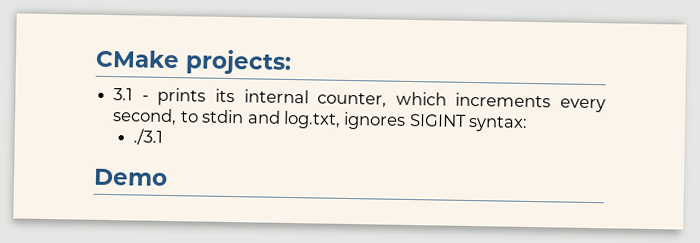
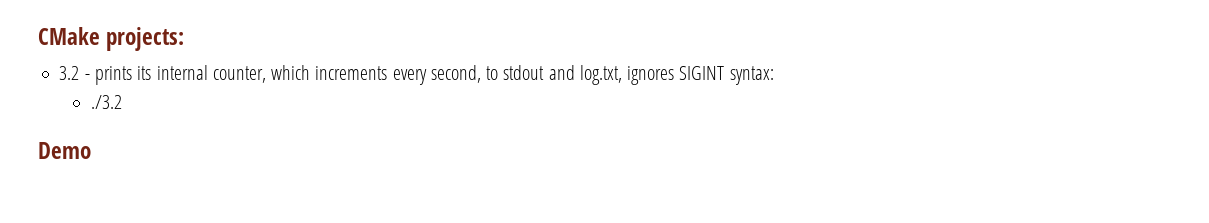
- 3.1 - prints its internal counter, which increments every second, to stdin and log.txt, ignores SIGINT syntax:
+ 3.2 - prints its internal counter, which increments every second, to stdout and log.txt, ignores SIGINT syntax:
- ./3.1
+ ./3.2

